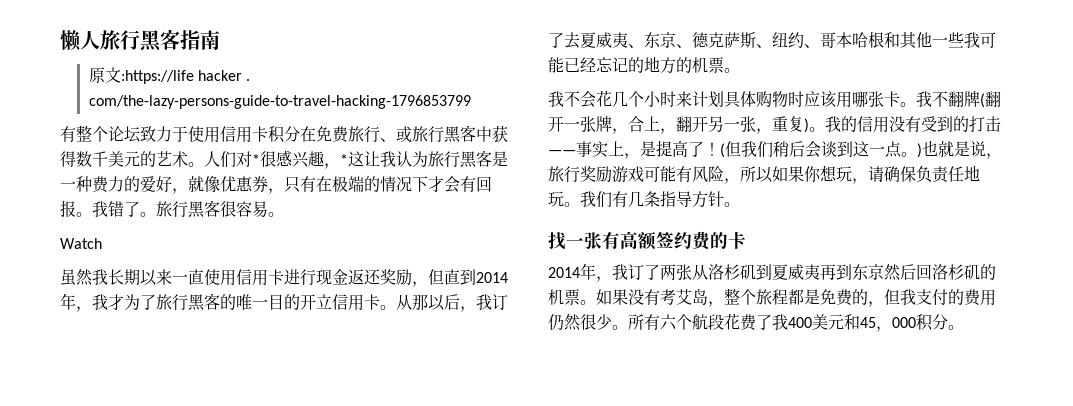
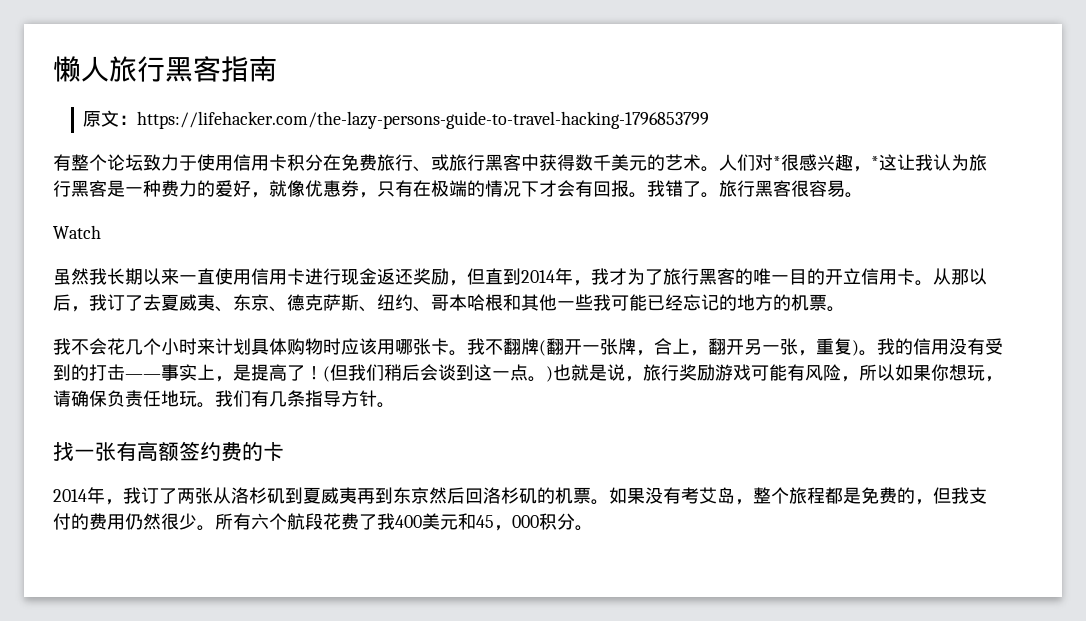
- 原文:https://life hacker . com/the-lazy-persons-guide-to-travel-hacking-1796853799
+ 原文：https://lifehacker.com/the-lazy-persons-guide-to-travel-hacking-1796853799

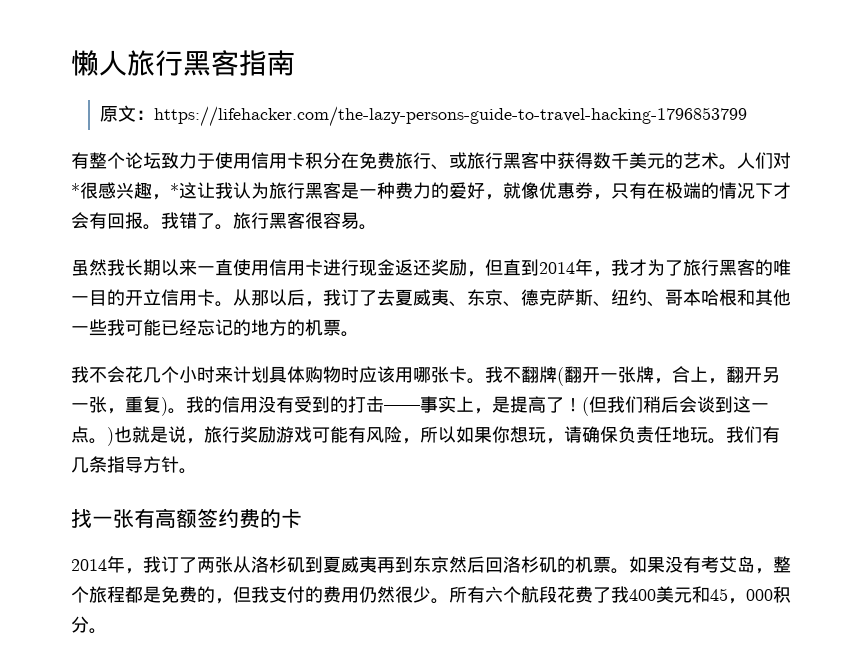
- Watch

